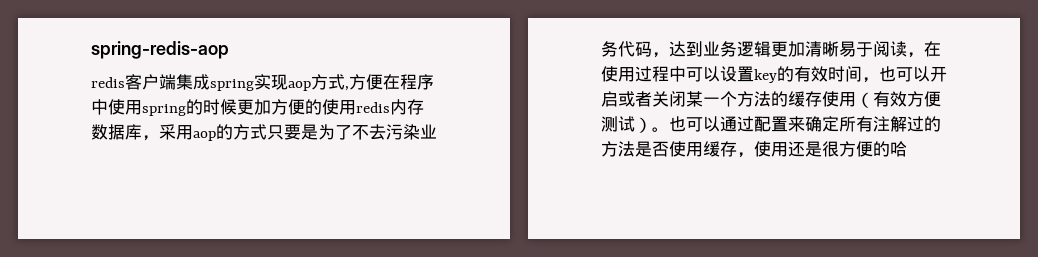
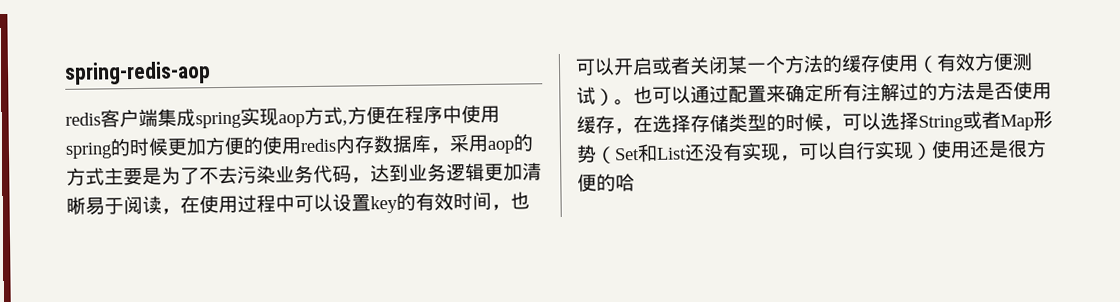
- redis客户端集成spring实现aop方式,方便在程序中使用spring的时候更加方便的使用redis内存数据库，采用aop的方式只要是为了不去污染业务代码，达到业务逻辑更加清晰易于阅读，在使用过程中可以设置key的有效时间，也可以开启或者关闭某一个方法的缓存使用（有效方便测试）。
+ redis客户端集成spring实现aop方式,方便在程序中使用spring的时候更加方便的使用redis内存数据库，采用aop的方式主要是为了不去污染业务代码，达到业务逻辑更加清晰易于阅读，在使用过程中可以设置key的有效时间，也可以开启或者关闭某一个方法的缓存使用（有效方便测试）。
- 也可以通过配置来确定所有注解过的方法是否使用缓存，使用还是很方便的哈
+ 也可以通过配置来确定所有注解过的方法是否使用缓存，在选择存储类型的时候，可以选择String或者Map形势（Set和List还没有实现，可以自行实现）使用还是很方便的哈

